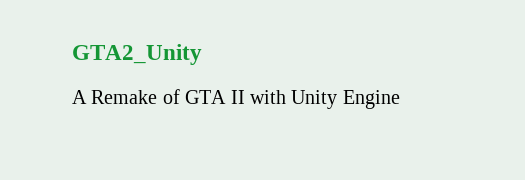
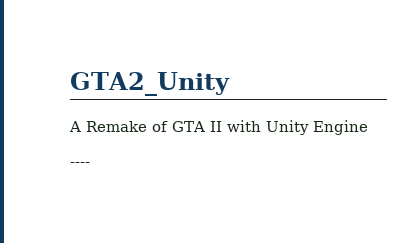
+ ----

